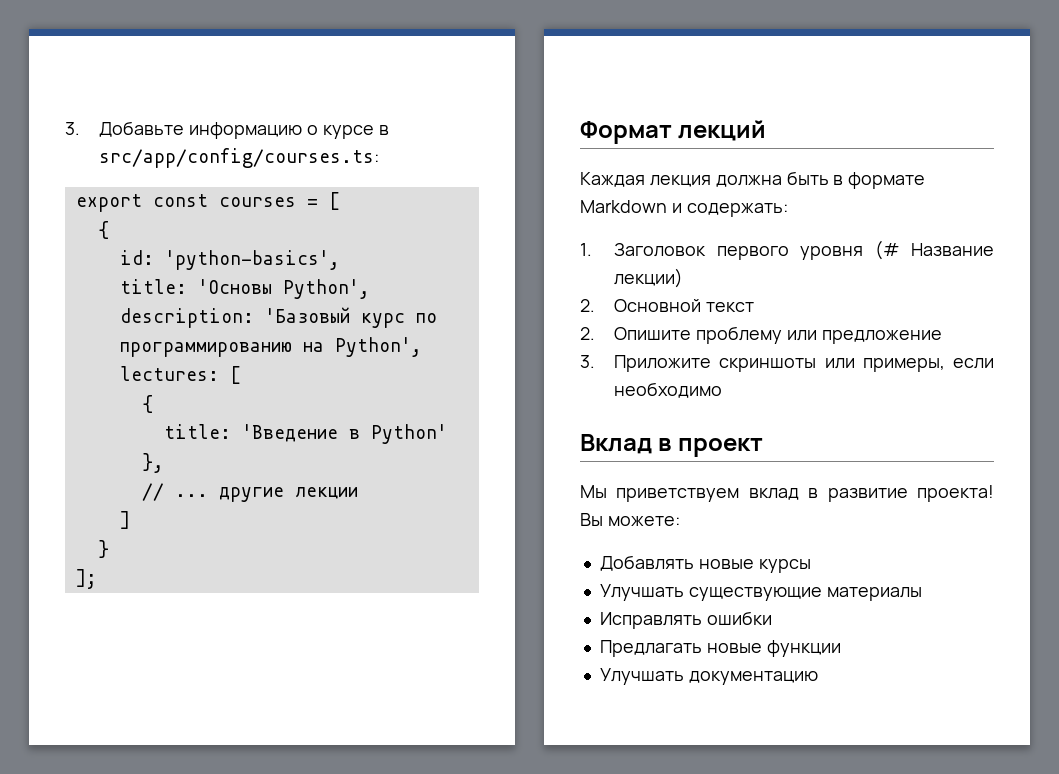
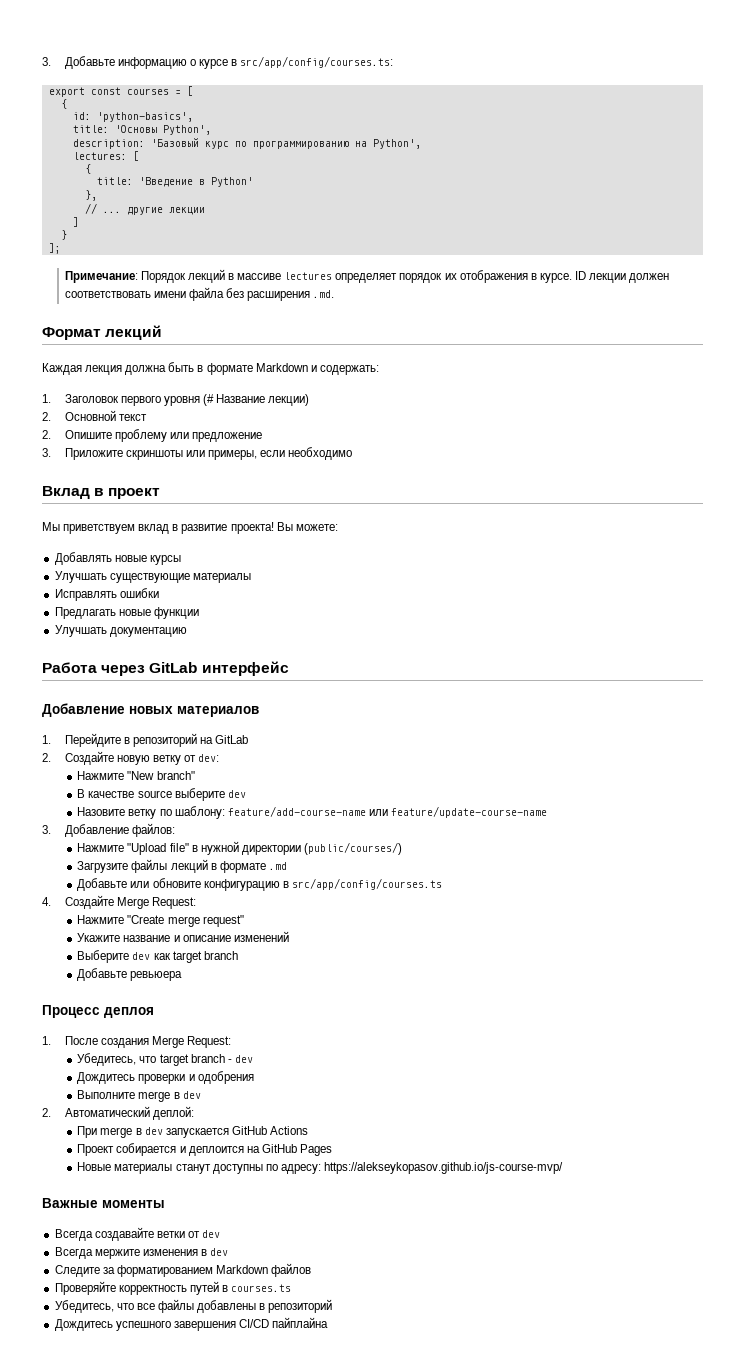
+ Примечание: Порядок лекций в массиве lectures определяет порядок их отображения в курсе. ID лекции должен соответствовать имени файла без расширения .md.
+ Работа через GitLab интерфейс
+ Добавление новых материалов
+ 1. Перейдите в репозиторий на GitLab
+ 2. Создайте новую ветку от dev:
+ Нажмите "New branch"
+ В качестве source выберите dev
+ Назовите ветку по шаблону: feature/add-course-name или feature/update-course-name
+ 3. Добавление файлов:
+ Нажмите "Upload file" в нужной директории (public/courses/)
+ Загрузите файлы лекций в формате .md
+ Добавьте или обновите конфигурацию в src/app/config/courses.ts
+ 4. Создайте Merge Request:
+ Нажмите "Create merge request"
+ Укажите название и описание изменений
+ Выберите dev как target branch
+ Добавьте ревьюера
+ Процесс деплоя
+ 1. После создания Merge Request:
+ Убедитесь, что target branch - dev
+ Дождитесь проверки и одобрения
+ Выполните merge в dev
+ 2. Автоматический деплой:
+ При merge в dev запускается GitHub Actions
+ Проект собирается и деплоится на GitHub Pages
+ Новые материалы станут доступны по адресу: https://alekseykopasov.github.io/js-course-mvp/
+ Важные моменты
+ Всегда создавайте ветки от dev
+ Всегда мержите изменения в dev
+ Следите за форматированием Markdown файлов
+ Проверяйте корректность путей в courses.ts
+ Убедитесь, что все файлы добавлены в репозиторий
+ Дождитесь успешного завершения CI/CD пайплайна

